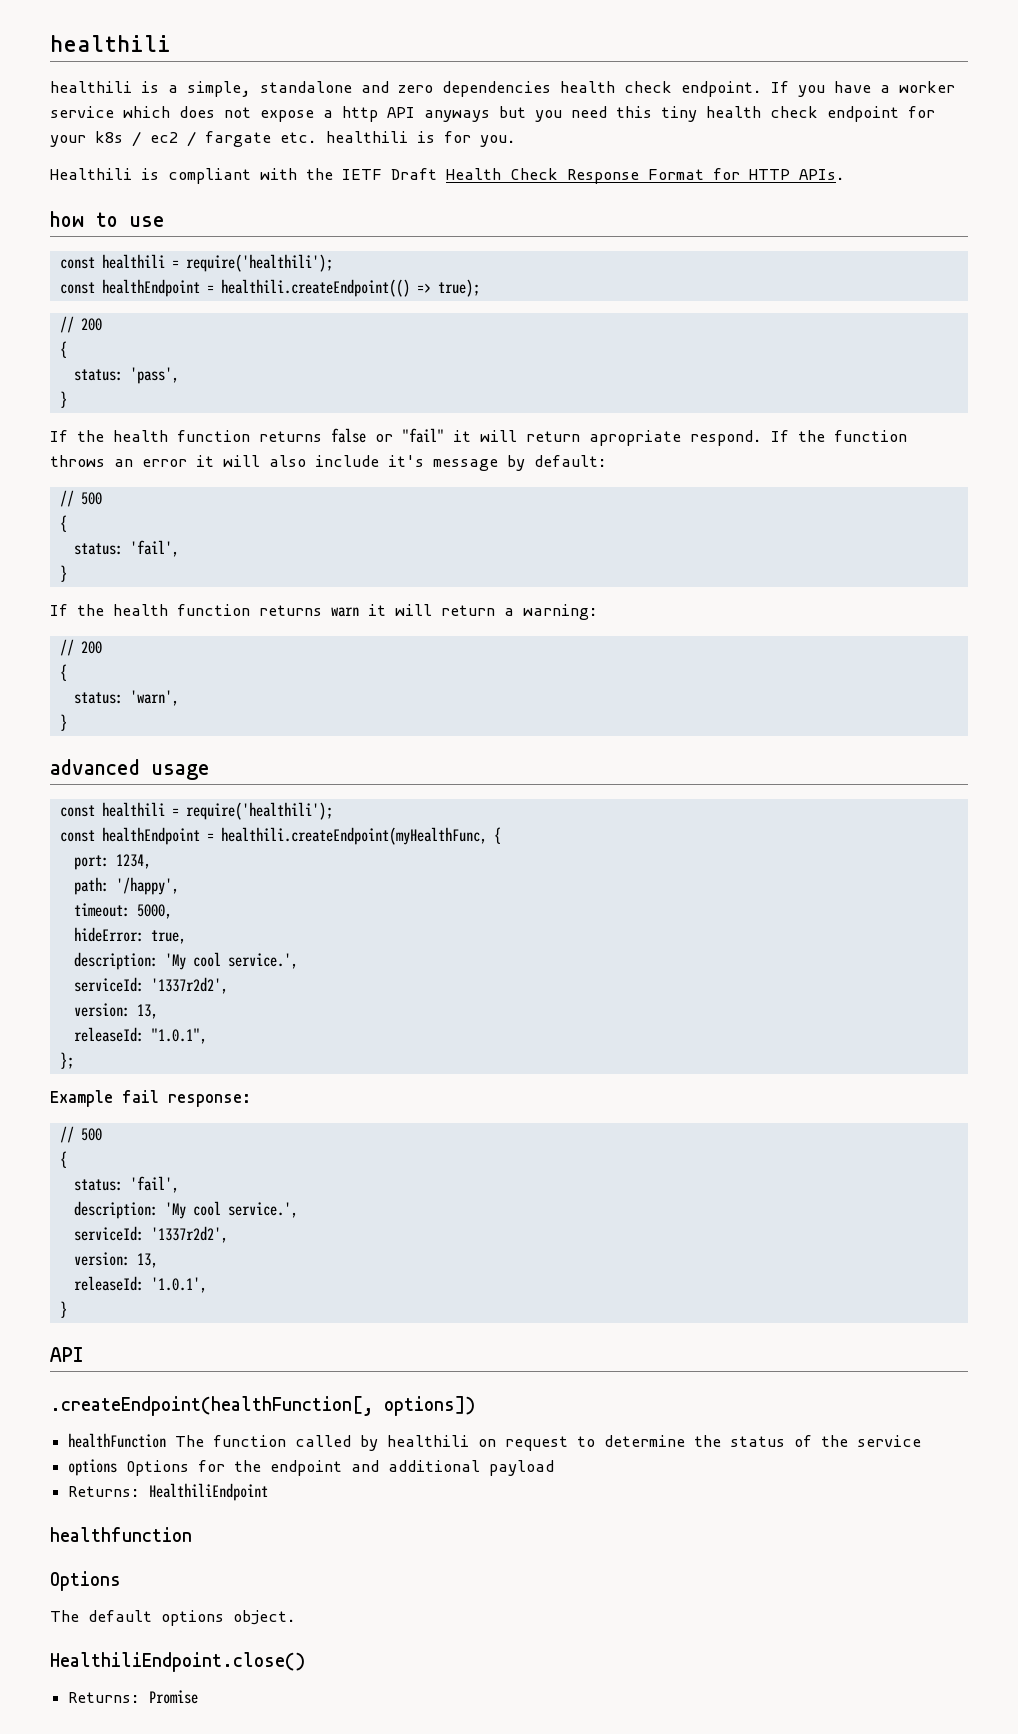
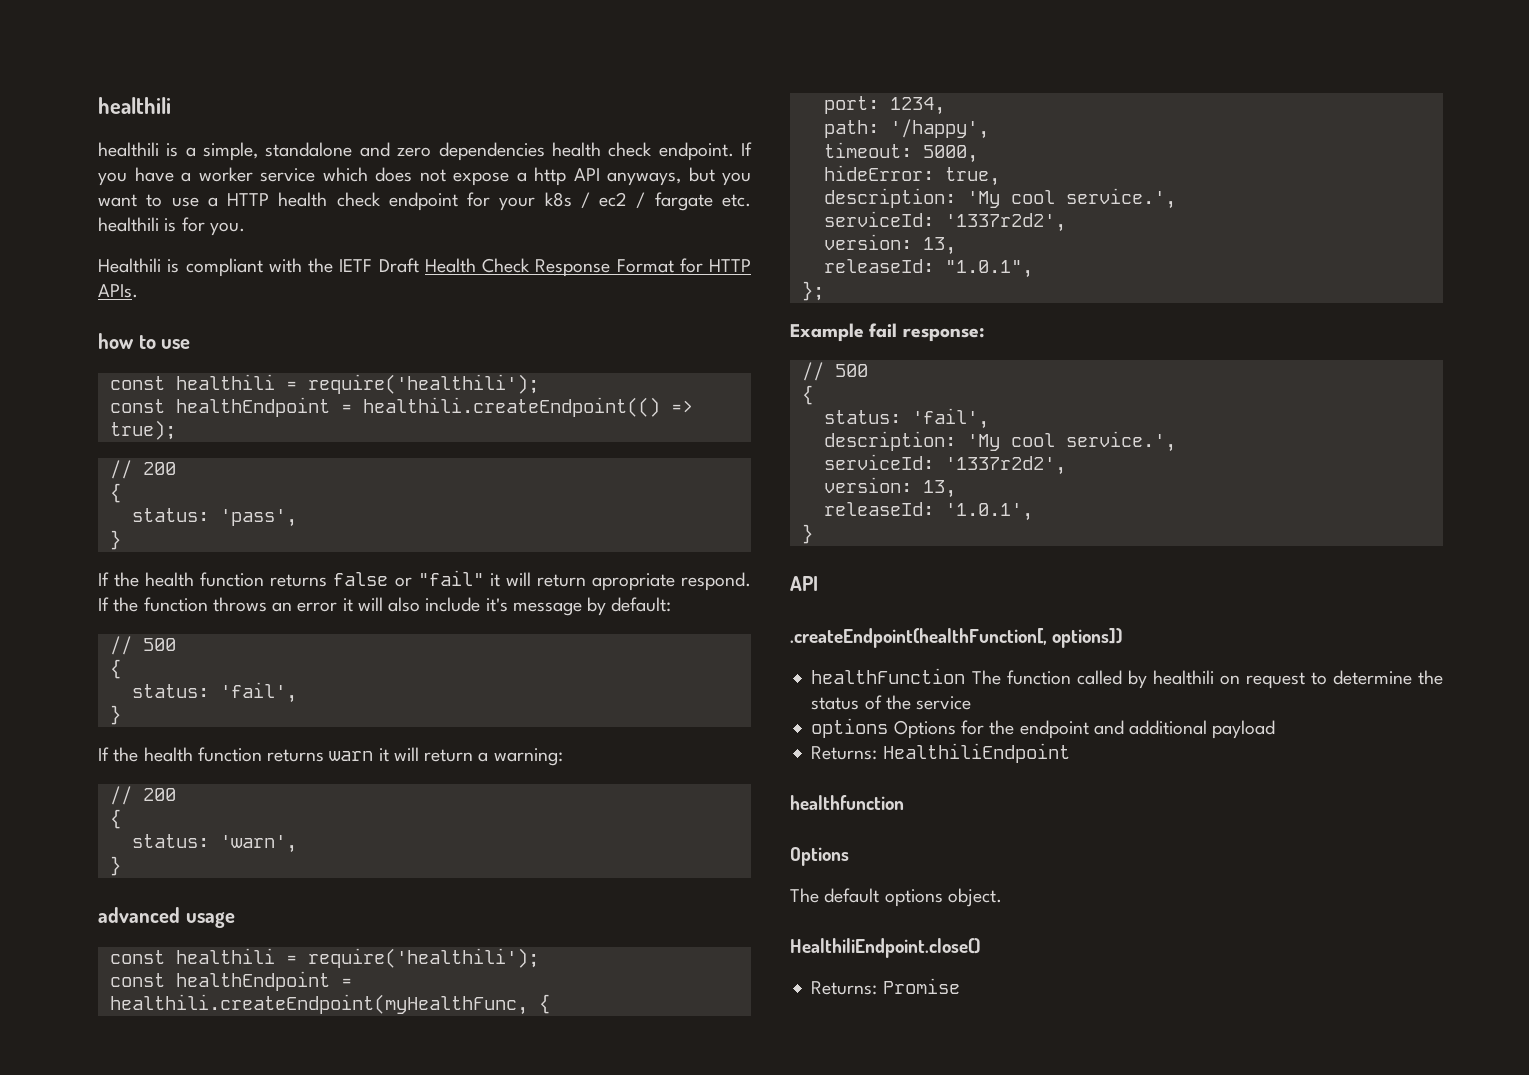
- If you have a worker service which does not expose a http API anyways but you need this tiny health check endpoint for your k8s / ec2 / fargate etc. healthili is for you.
+ If you have a worker service which does not expose a http API anyways, but you want to use a HTTP health check endpoint for your k8s / ec2 / fargate etc. healthili is for you.

